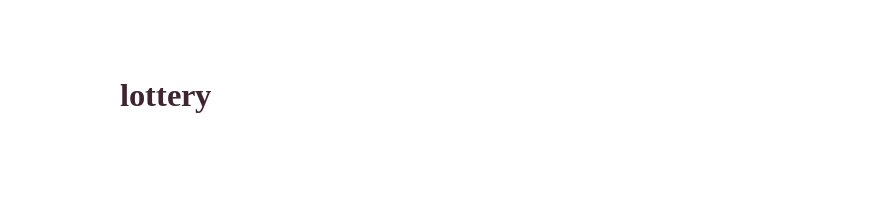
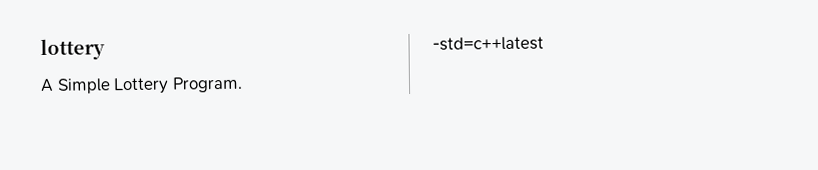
+ A Simple Lottery Program.
+ -std=c++latest

